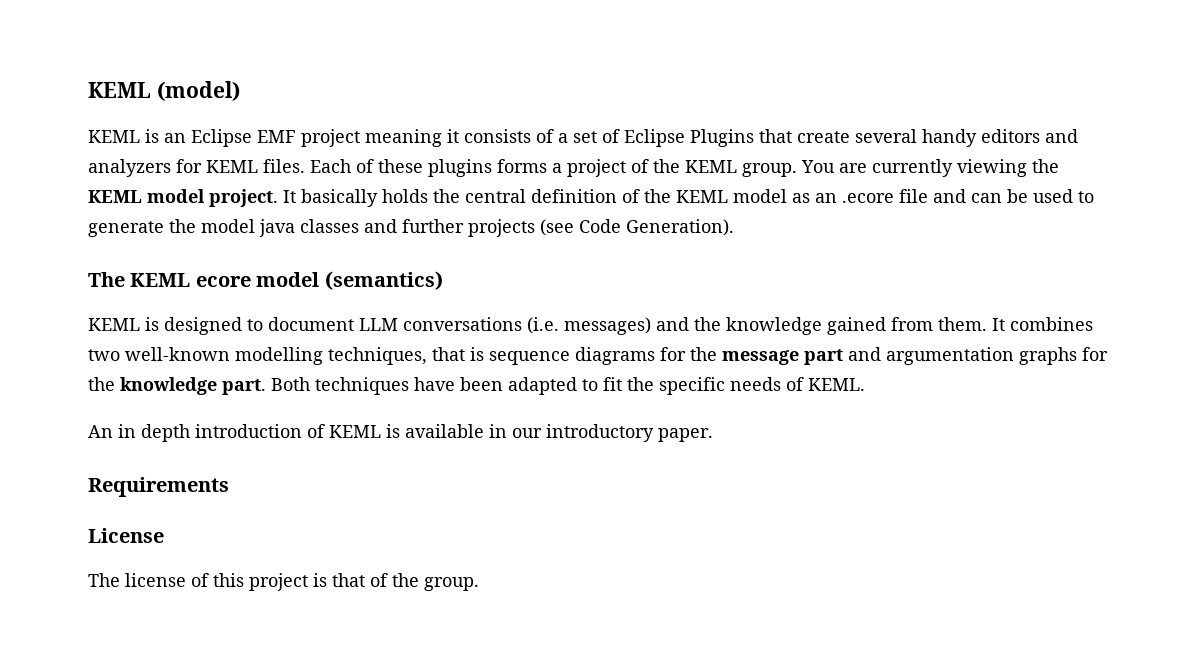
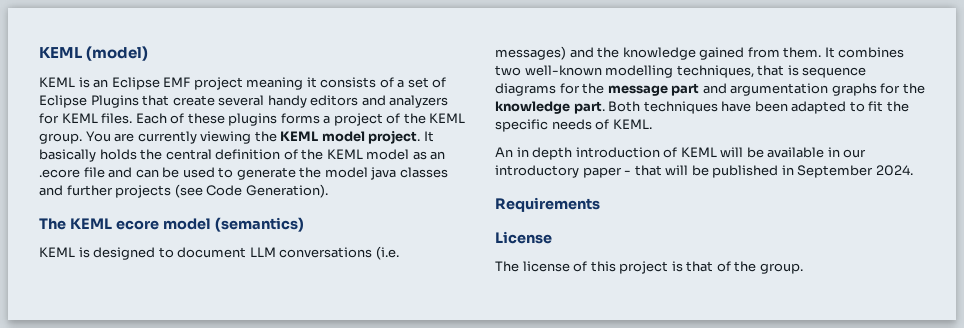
- An in depth introduction of KEML is available in our introductory paper.
+ An in depth introduction of KEML will be available in our introductory paper - that will be published in September 2024.

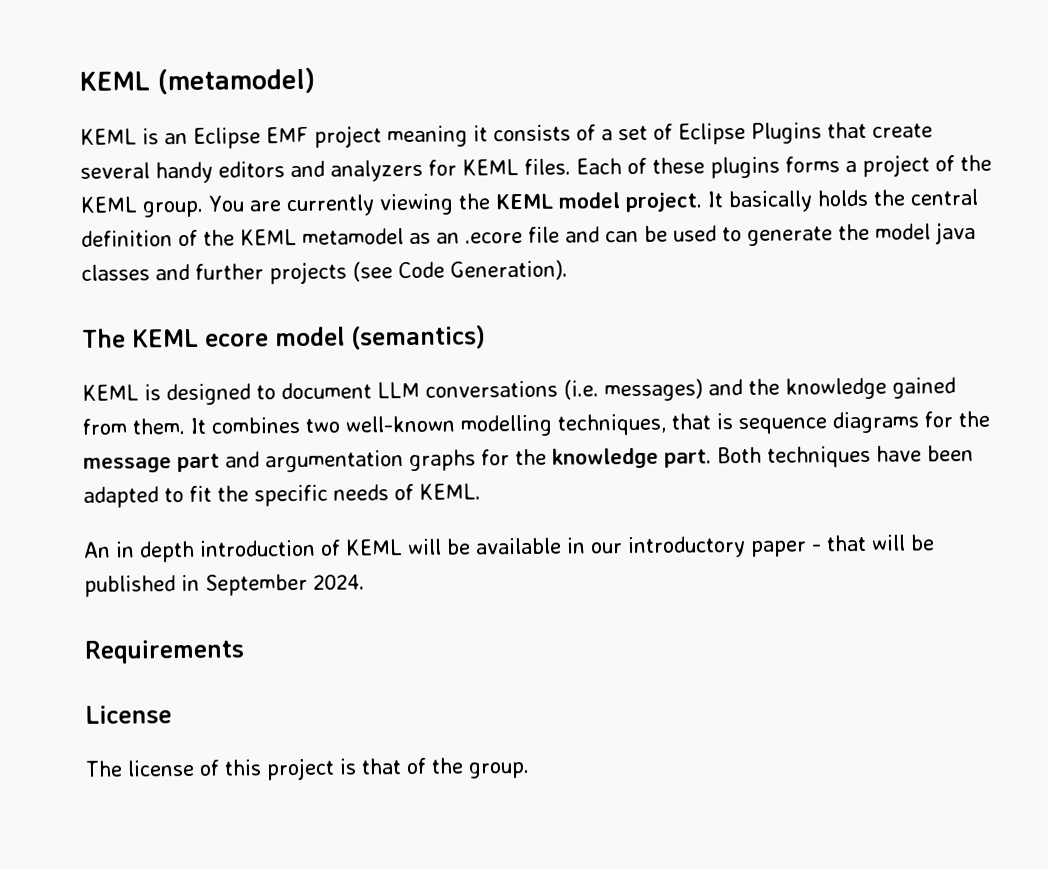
- KEML (model)
+ KEML (metamodel)
- It basically holds the central definition of the KEML model as an .ecore file and can be used to generate the model java classes and further projects (see Code Generation).
+ It basically holds the central definition of the KEML metamodel as an .ecore file and can be used to generate the model java classes and further projects (see Code Generation).

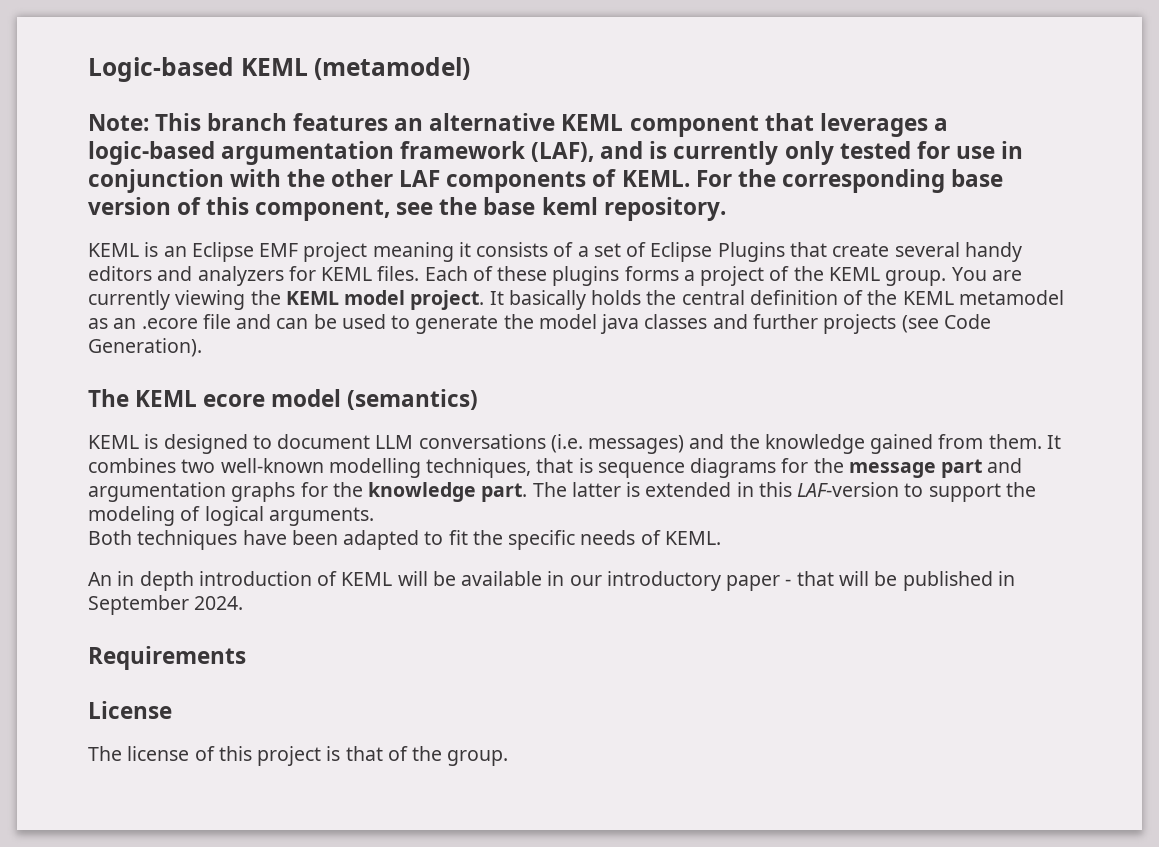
- KEML (metamodel)
+ Logic-based KEML (metamodel)
+ Note: This branch features an alternative KEML component that leverages a logic-based argumentation framework (LAF), and is currently only tested for use in conjunction with the other LAF components of KEML. For the corresponding base version of this component, see the base keml repository.
- It combines two well-known modelling techniques, that is sequence diagrams for the message part and argumentation graphs for the knowledge part. Both techniques have been adapted to fit the specific needs of KEML.
+ It combines two well-known modelling techniques, that is sequence diagrams for the message part and argumentation graphs for the knowledge part. The latter is extended in this LAF-version to support the modeling of logical arguments.
+ Both techniques have been adapted to fit the specific needs of KEML.

